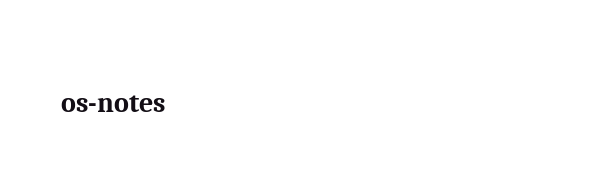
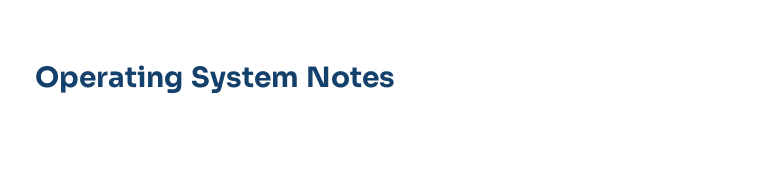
- os-notes
+ Operating System Notes

